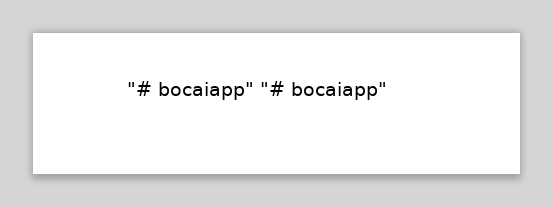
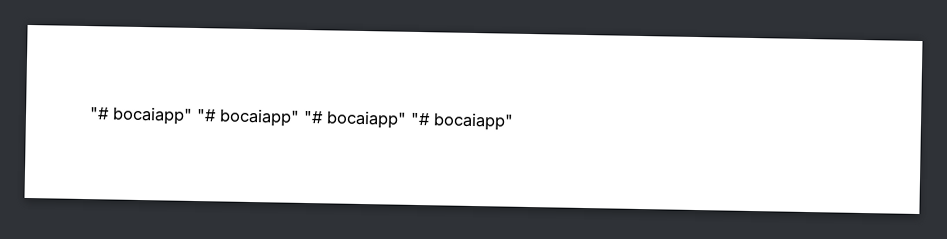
- "# bocaiapp" "# bocaiapp"
+ "# bocaiapp" "# bocaiapp" "# bocaiapp" "# bocaiapp"

